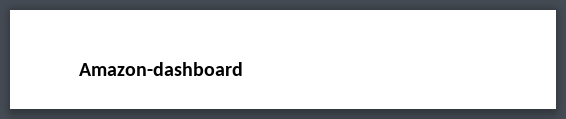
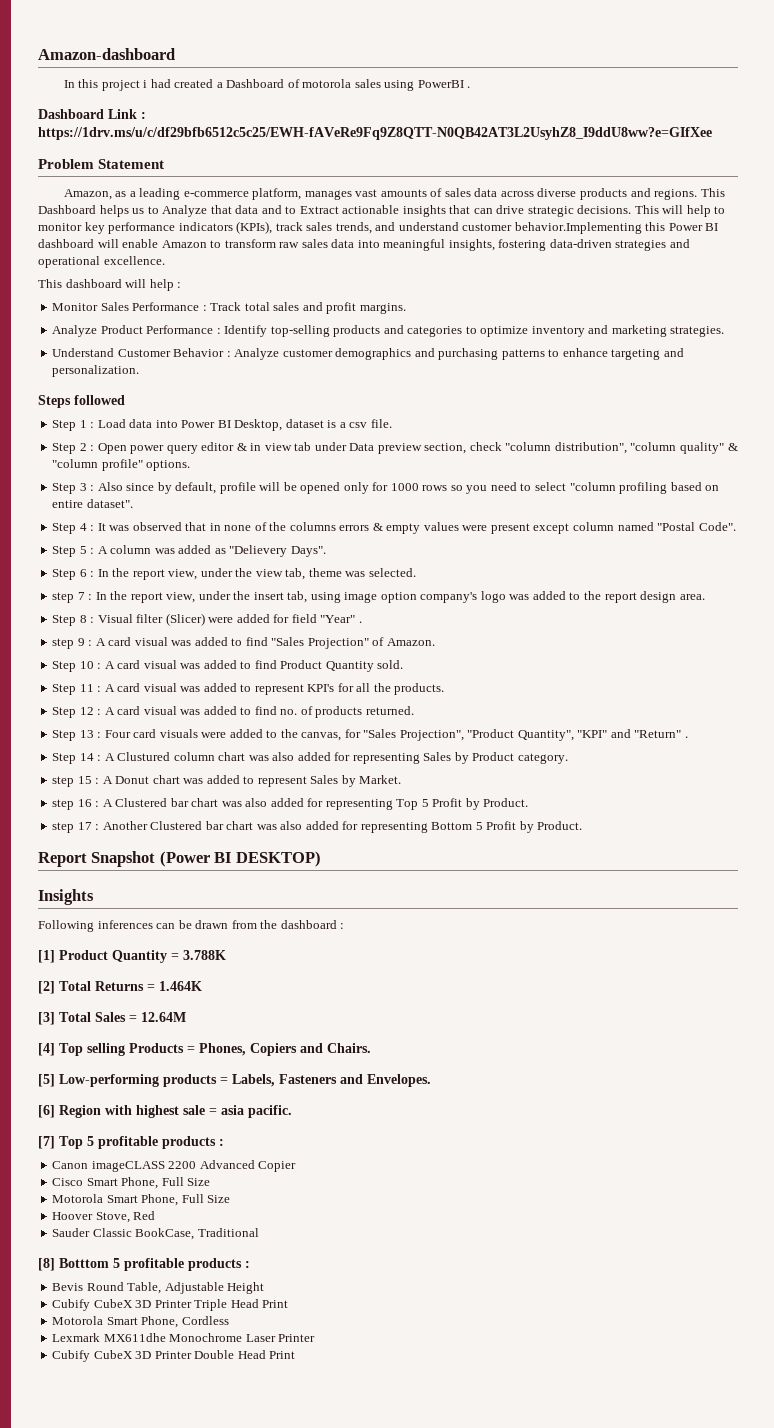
+ In this project i had created a Dashboard of motorola sales using PowerBI .
+ Dashboard Link : https://1drv.ms/u/c/df29bfb6512c5c25/EWH-fAVeRe9Fq9Z8QTT-N0QB42AT3L2UsyhZ8_I9ddU8ww?e=GIfXee
+ Problem Statement
+ Amazon, as a leading e-commerce platform, manages vast amounts of sales data across diverse products and regions. This Dashboard helps us to Analyze that data and to Extract actionable insights that can drive strategic decisions. This will help to monitor key performance indicators (KPIs), track sales trends, and understand customer behavior.Implementing this Power BI dashboard will enable Amazon to transform raw sales data into meaningful insights, fostering data-driven strategies and operational excellence.
+ This dashboard will help :
+ Monitor Sales Performance : Track total sales and profit margins.
+ Analyze Product Performance : Identify top-selling products and categories to optimize inventory and marketing strategies.
+ Understand Customer Behavior : Analyze customer demographics and purchasing patterns to enhance targeting and personalization.
+ Steps followed
+ Step 1 : Load data into Power BI Desktop, dataset is a csv file.
+ Step 2 : Open power query editor & in view tab under Data preview section, check "column distribution", "column quality" & "column profile" options.
+ Step 3 : Also since by default, profile will be opened only for 1000 rows so you need to select "column profiling based on entire dataset".
+ Step 4 : It was observed that in none of the columns errors & empty values were present except column named "Postal Code".
+ Step 5 : A column was added as "Delievery Days".
+ Step 6 : In the report view, under the view tab, theme was selected.
+ step 7 : In the report view, under the insert tab, using image option company's logo was added to the report design area.
+ Step 8 : Visual filter (Slicer) were added for field "Year" .
+ step 9 : A card visual was added to find "Sales Projection" of Amazon.
+ Step 10 : A card visual was added to find Product Quantity sold.
+ Step 11 : A card visual was added to represent KPI's for all the products.
+ Step 12 : A card visual was added to find no. of products returned.
+ Step 13 : Four card visuals were added to the canvas, for "Sales Projection", "Product Quantity", "KPI" and "Return" .
+ Step 14 : A Clustured column chart was also added for representing Sales by Product category.
+ step 15 : A Donut chart was added to represent Sales by Market.
+ step 16 : A Clustered bar chart was also added for representing Top 5 Profit by Product.
+ step 17 : Another Clustered bar chart was also added for representing Bottom 5 Profit by Product.
+ Report Snapshot (Power BI DESKTOP)
+ Insights
+ Following inferences can be drawn from the dashboard :
+ [1] Product Quantity = 3.788K
+ [2] Total Returns = 1.464K
+ [3] Total Sales = 12.64M
+ [4] Top selling Products = Phones, Copiers and Chairs.
+ [5] Low-performing products = Labels, Fasteners and Envelopes.
+ [6] Region with highest sale = asia pacific.
+ [7] Top 5 profitable products :
+ Canon imageCLASS 2200 Advanced Copier
+ Cisco Smart Phone, Full Size
+ Motorola Smart Phone, Full Size
+ Hoover Stove, Red
+ Sauder Classic BookCase, Traditional
+ [8] Botttom 5 profitable products :
+ Bevis Round Table, Adjustable Height
+ Cubify CubeX 3D Printer Triple Head Print
+ Motorola Smart Phone, Cordless
+ Lexmark MX611dhe Monochrome Laser Printer
+ Cubify CubeX 3D Printer Double Head Print

